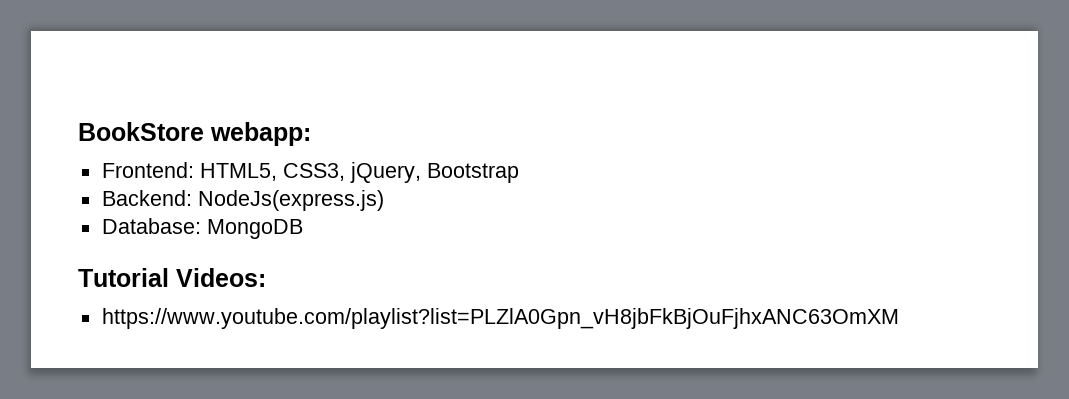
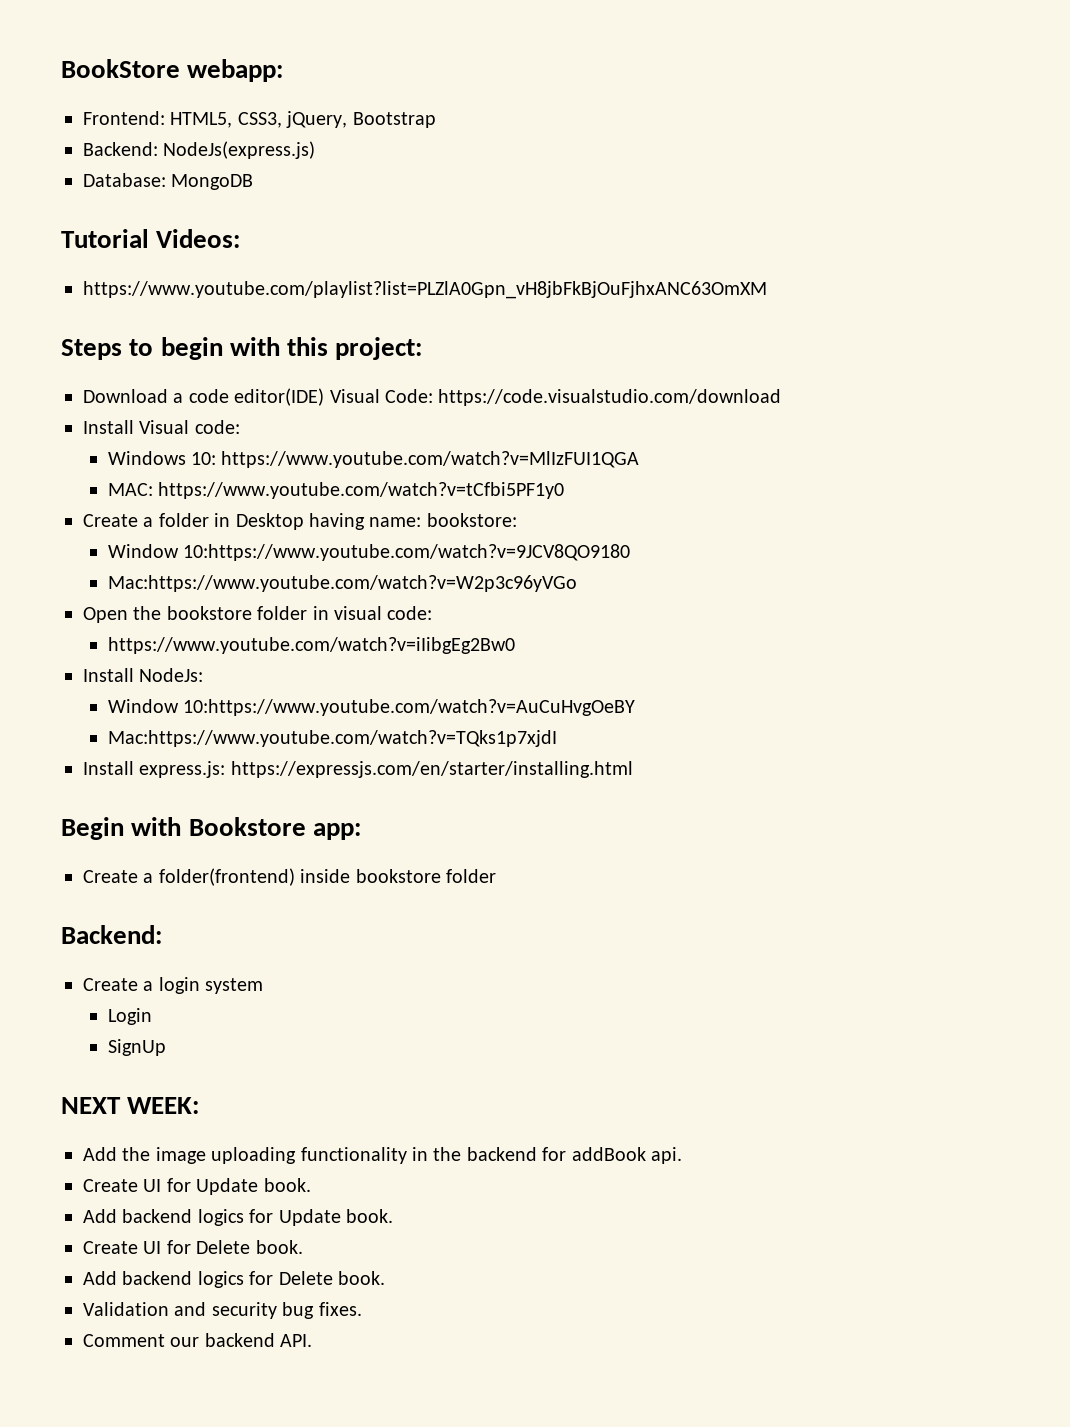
+ Steps to begin with this project:
+ Download a code editor(IDE) Visual Code: https://code.visualstudio.com/download
+ Install Visual code:
+ Windows 10: https://www.youtube.com/watch?v=MlIzFUI1QGA
+ MAC: https://www.youtube.com/watch?v=tCfbi5PF1y0
+ Create a folder in Desktop having name: bookstore:
+ Window 10:https://www.youtube.com/watch?v=9JCV8QO9180
+ Mac:https://www.youtube.com/watch?v=W2p3c96yVGo
+ Open the bookstore folder in visual code:
+ https://www.youtube.com/watch?v=iIibgEg2Bw0
+ Install NodeJs:
+ Window 10:https://www.youtube.com/watch?v=AuCuHvgOeBY
+ Mac:https://www.youtube.com/watch?v=TQks1p7xjdI
+ Install express.js: https://expressjs.com/en/starter/installing.html
+ Begin with Bookstore app:
+ Create a folder(frontend) inside bookstore folder
+ Backend:
+ Create a login system
+ Login
+ SignUp
+ NEXT WEEK:
+ Add the image uploading functionality in the backend for addBook api.
+ Create UI for Update book.
+ Add backend logics for Update book.
+ Create UI for Delete book.
+ Add backend logics for Delete book.
+ Validation and security bug fixes.
+ Comment our backend API.

